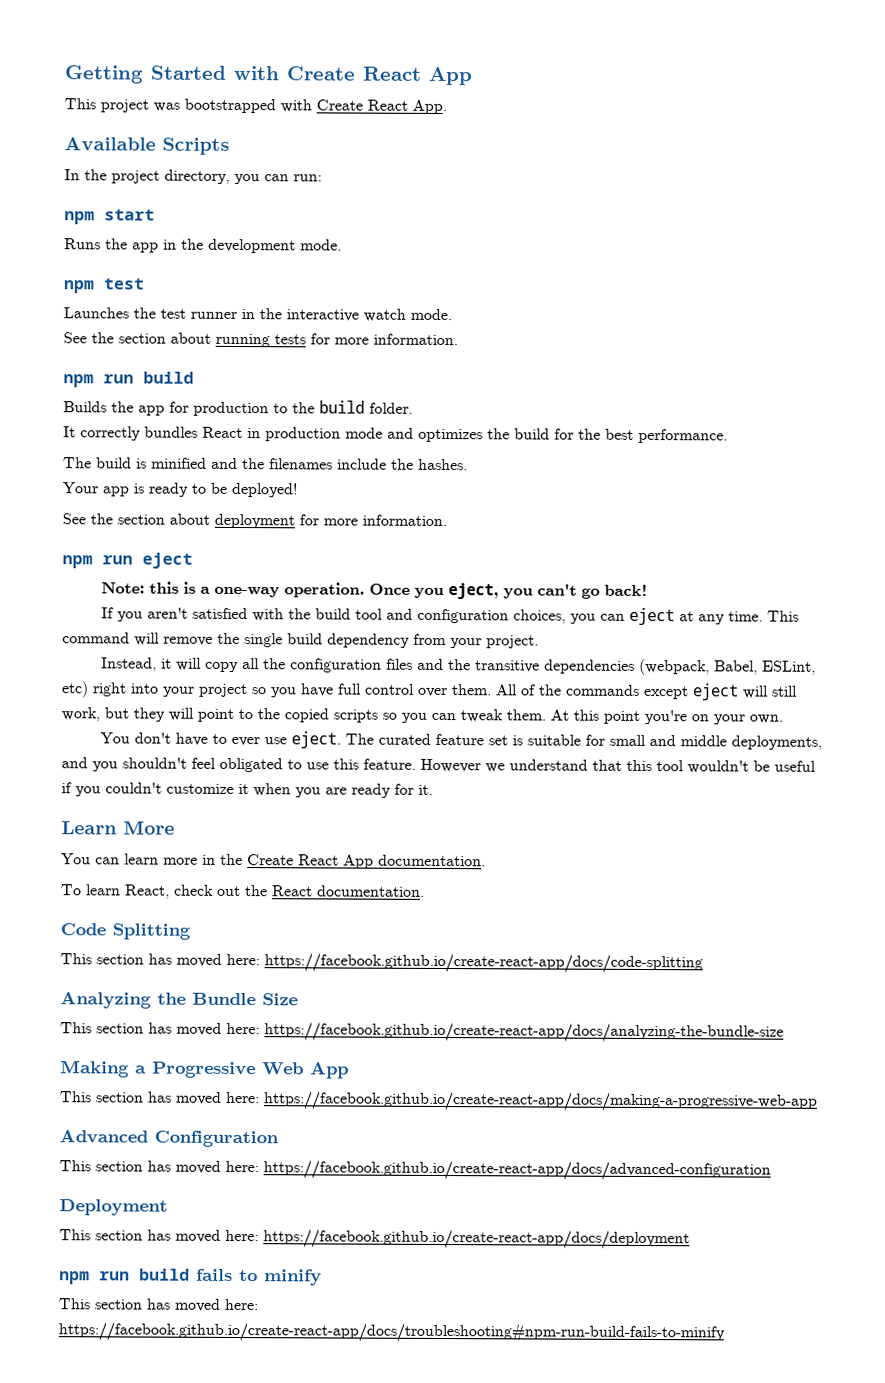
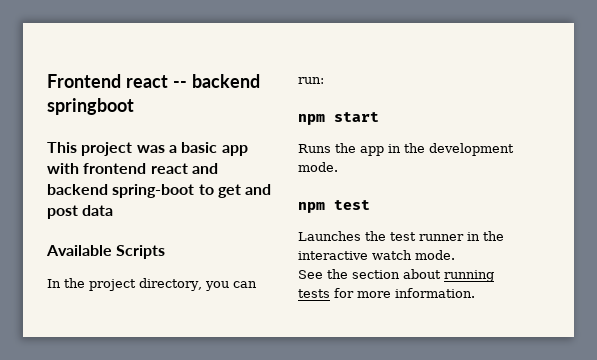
- Getting Started with Create React App
- This project was bootstrapped with Create React App.
+ Frontend react -- backend springboot
+ This project was a basic app with frontend react and backend spring-boot to get and post data
  See the section about running tests for more information.
- npm run build
- Builds the app for production to the build folder.
- It correctly bundles React in production mode and optimizes the build for the best performance.
- The build is minified and the filenames include the hashes.
- Your app is ready to be deployed!
- See the section about deployment for more information.
- npm run eject
- Note: this is a one-way operation. Once you eject, you can't go back!
- If you aren't satisfied with the build tool and configuration choices, you can eject at any time. This command will remove the single build dependency from your project.
- Instead, it will copy all the configuration files and the transitive dependencies (webpack, Babel, ESLint, etc) right into your project so you have full control over them. All of the commands except eject will still work, but they will point to the copied scripts so you can tweak them. At this point you're on your own.
- You don't have to ever use eject. The curated feature set is suitable for small and middle deployments, and you shouldn't feel obligated to use this feature. However we understand that this tool wouldn't be useful if you couldn't customize it when you are ready for it.
- Learn More
- You can learn more in the Create React App documentation.
- To learn React, check out the React documentation.
- Code Splitting
- This section has moved here: https://facebook.github.io/create-react-app/docs/code-splitting
- Analyzing the Bundle Size
- This section has moved here: https://facebook.github.io/create-react-app/docs/analyzing-the-bundle-size
- Making a Progressive Web App
- This section has moved here: https://facebook.github.io/create-react-app/docs/making-a-progressive-web-app
- Advanced Configuration
- This section has moved here: https://facebook.github.io/create-react-app/docs/advanced-configuration
- Deployment
- This section has moved here: https://facebook.github.io/create-react-app/docs/deployment
- npm run build fails to minify
- This section has moved here: https://facebook.github.io/create-react-app/docs/troubleshooting#npm-run-build-fails-to-minify

